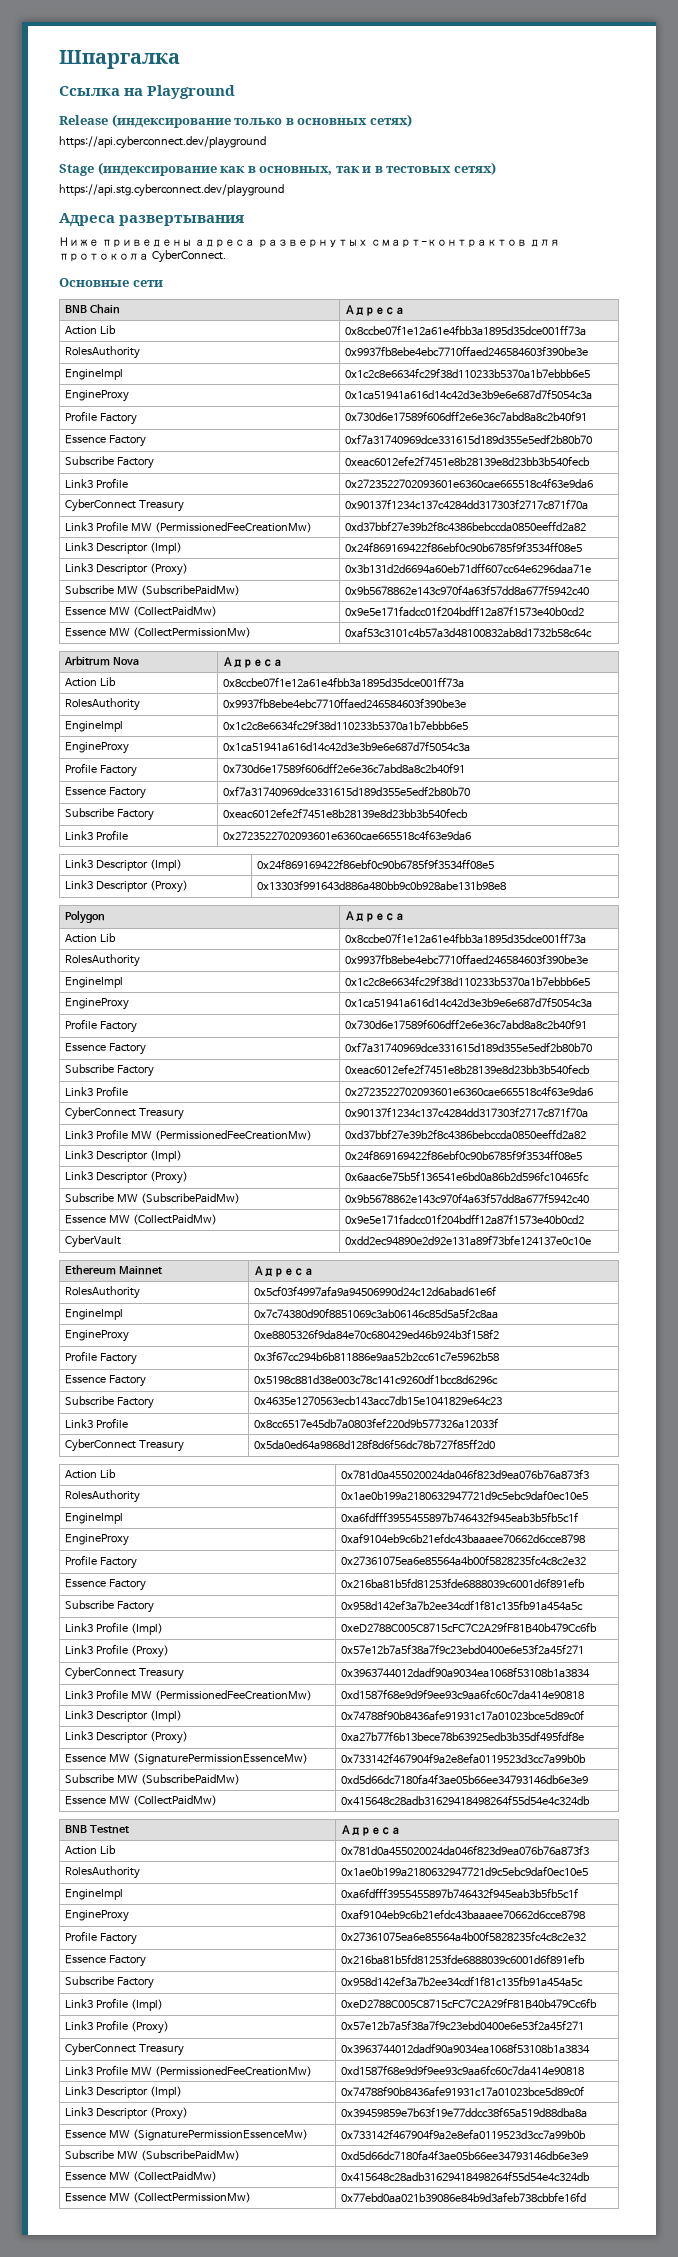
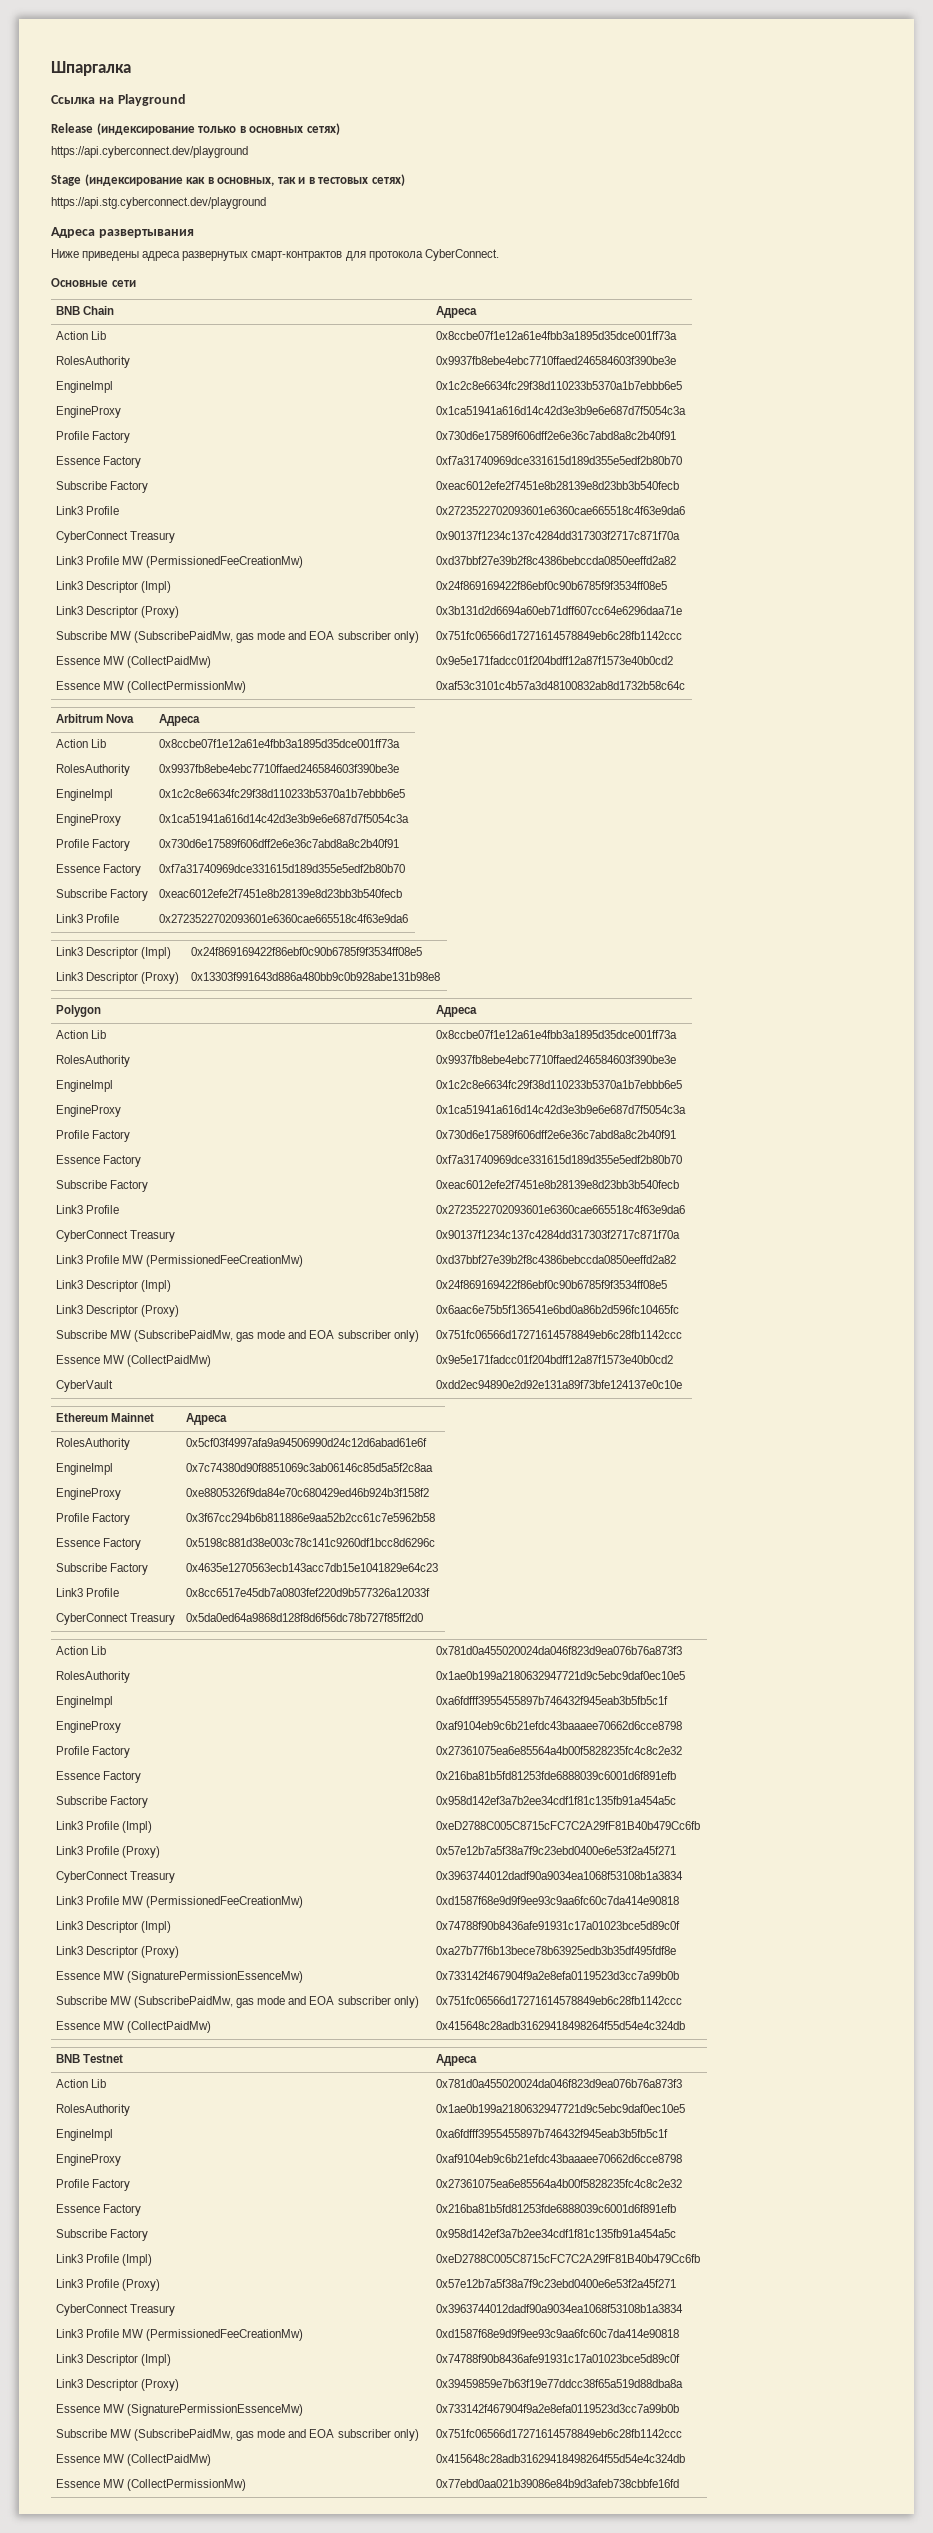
  Link3 Descriptor (Proxy) | 0x3b131d2d6694a60eb71dff607cc64e6296daa71e
- Subscribe MW (SubscribePaidMw) | 0x9b5678862e143c970f4a63f57dd8a677f5942c40
+ Subscribe MW (SubscribePaidMw, gas mode and EOA subscriber only) | 0x751fc06566d17271614578849eb6c28fb1142ccc
  Link3 Descriptor (Proxy) | 0x6aac6e75b5f136541e6bd0a86b2d596fc10465fc
- Subscribe MW (SubscribePaidMw) | 0x9b5678862e143c970f4a63f57dd8a677f5942c40
+ Subscribe MW (SubscribePaidMw, gas mode and EOA subscriber only) | 0x751fc06566d17271614578849eb6c28fb1142ccc
  Link3 Descriptor (Proxy) | 0xa27b77f6b13bece78b63925edb3b35df495fdf8e
  Essence MW (SignaturePermissionEssenceMw) | 0x733142f467904f9a2e8efa0119523d3cc7a99b0b
- Subscribe MW (SubscribePaidMw) | 0xd5d66dc7180fa4f3ae05b66ee34793146db6e3e9
+ Subscribe MW (SubscribePaidMw, gas mode and EOA subscriber only) | 0x751fc06566d17271614578849eb6c28fb1142ccc
  Link3 Descriptor (Proxy) | 0x39459859e7b63f19e77ddcc38f65a519d88dba8a
  Essence MW (SignaturePermissionEssenceMw) | 0x733142f467904f9a2e8efa0119523d3cc7a99b0b
- Subscribe MW (SubscribePaidMw) | 0xd5d66dc7180fa4f3ae05b66ee34793146db6e3e9
+ Subscribe MW (SubscribePaidMw, gas mode and EOA subscriber only) | 0x751fc06566d17271614578849eb6c28fb1142ccc

